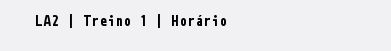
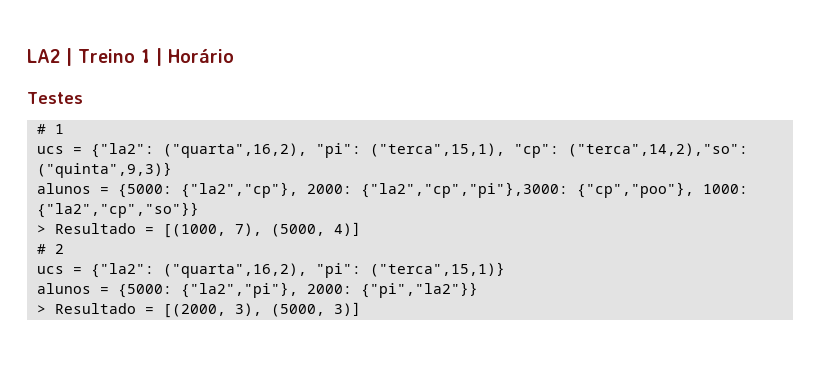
+ Testes
+ # 1
+ ucs = {"la2": ("quarta",16,2), "pi": ("terca",15,1), "cp": ("terca",14,2),"so": ("quinta",9,3)}
+ alunos = {5000: {"la2","cp"}, 2000: {"la2","cp","pi"},3000: {"cp","poo"}, 1000: {"la2","cp","so"}}
+ > Resultado = [(1000, 7), (5000, 4)]
+ # 2
+ ucs = {"la2": ("quarta",16,2), "pi": ("terca",15,1)}
+ alunos = {5000: {"la2","pi"}, 2000: {"pi","la2"}}
+ > Resultado = [(2000, 3), (5000, 3)]

